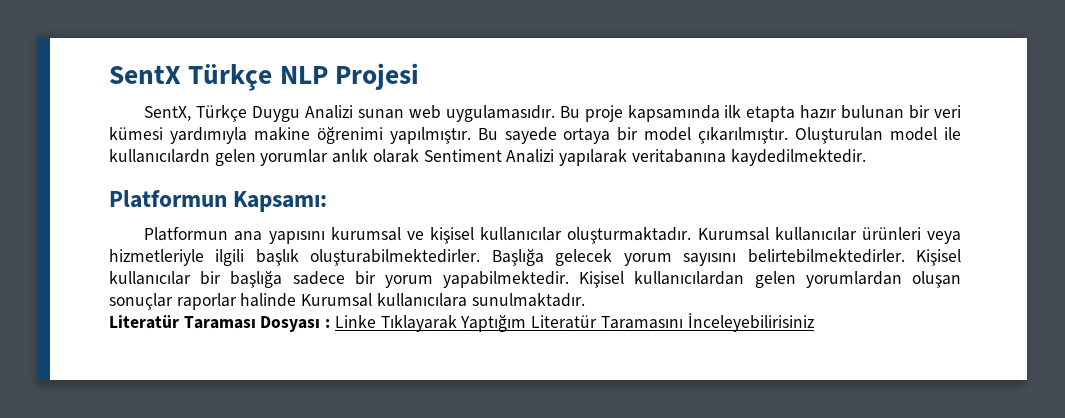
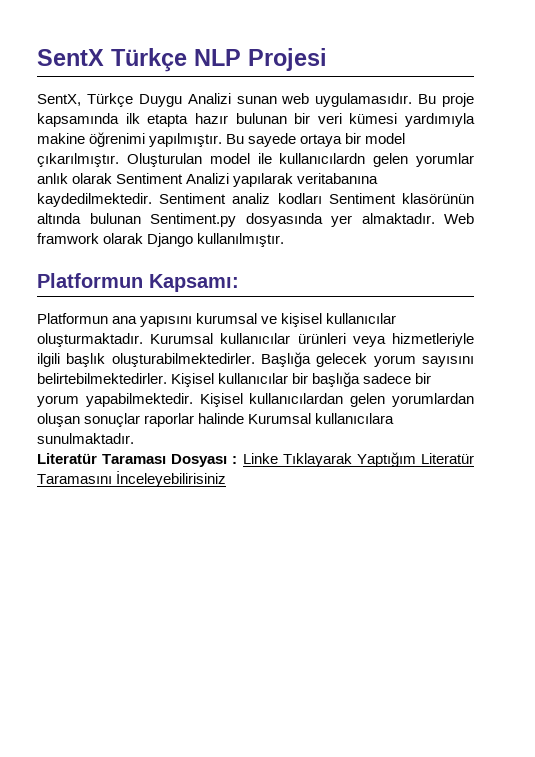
+ Sentiment analiz kodları Sentiment klasörünün altında bulunan Sentiment.py dosyasında yer almaktadır. Web framwork olarak Django kullanılmıştır.

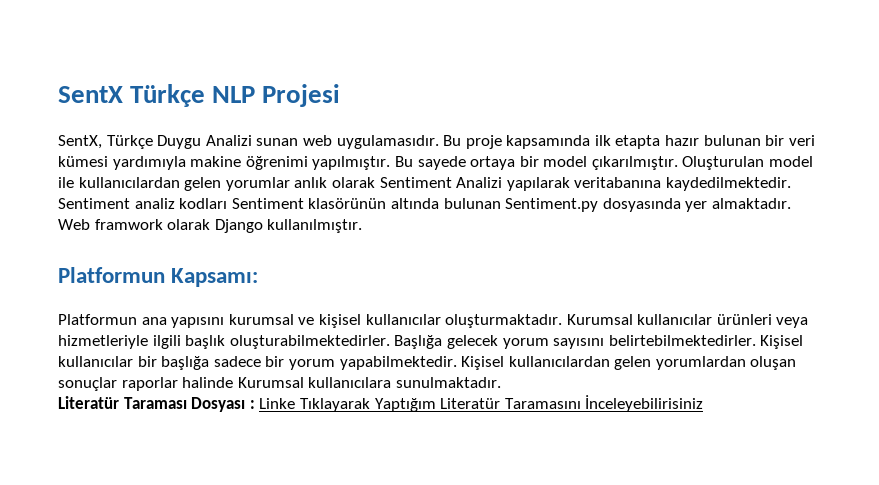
- Oluşturulan model ile kullanıcılardn gelen yorumlar anlık olarak Sentiment Analizi yapılarak veritabanına kaydedilmektedir.
+ Oluşturulan model ile kullanıcılardan gelen yorumlar anlık olarak Sentiment Analizi yapılarak veritabanına kaydedilmektedir.

